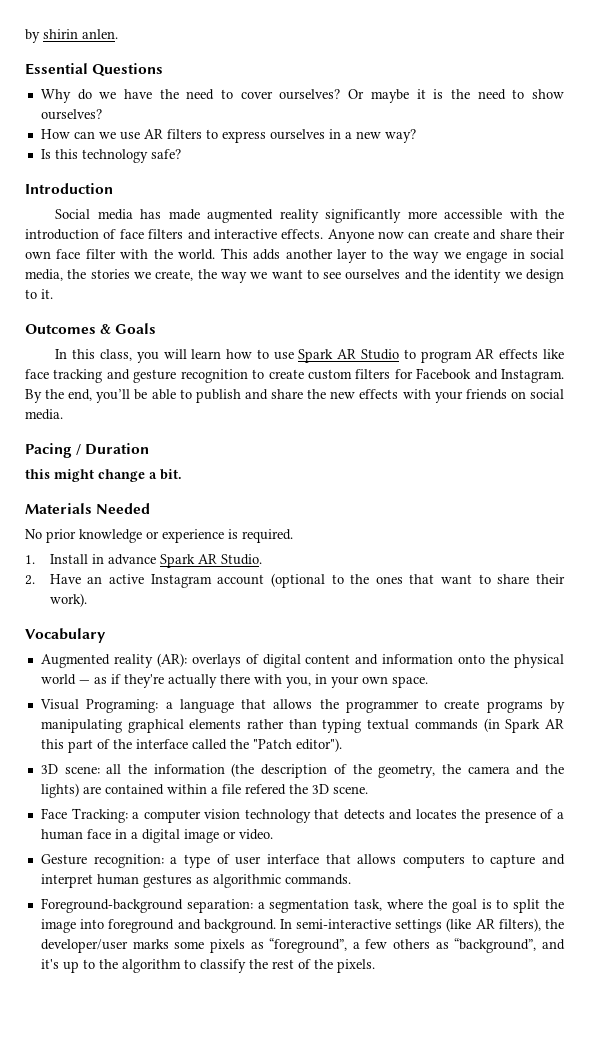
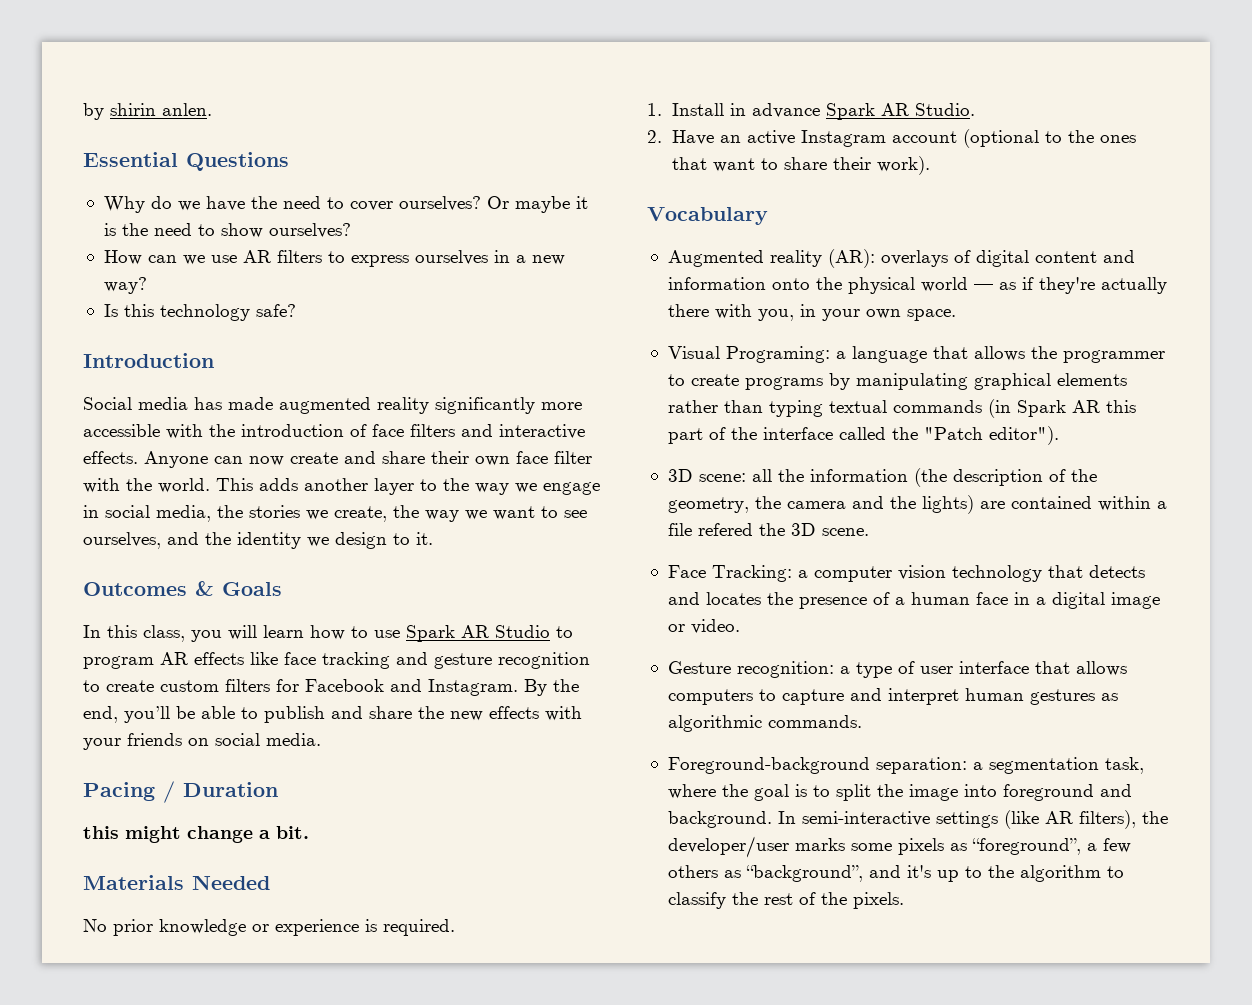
- Anyone now can create and share their own face filter with the world.
+ Anyone can now create and share their own face filter with the world.
- This adds another layer to the way we engage in social media, the stories we create, the way we want to see ourselves and the identity we design to it.
+ This adds another layer to the way we engage in social media, the stories we create, the way we want to see ourselves, and the identity we design to it.

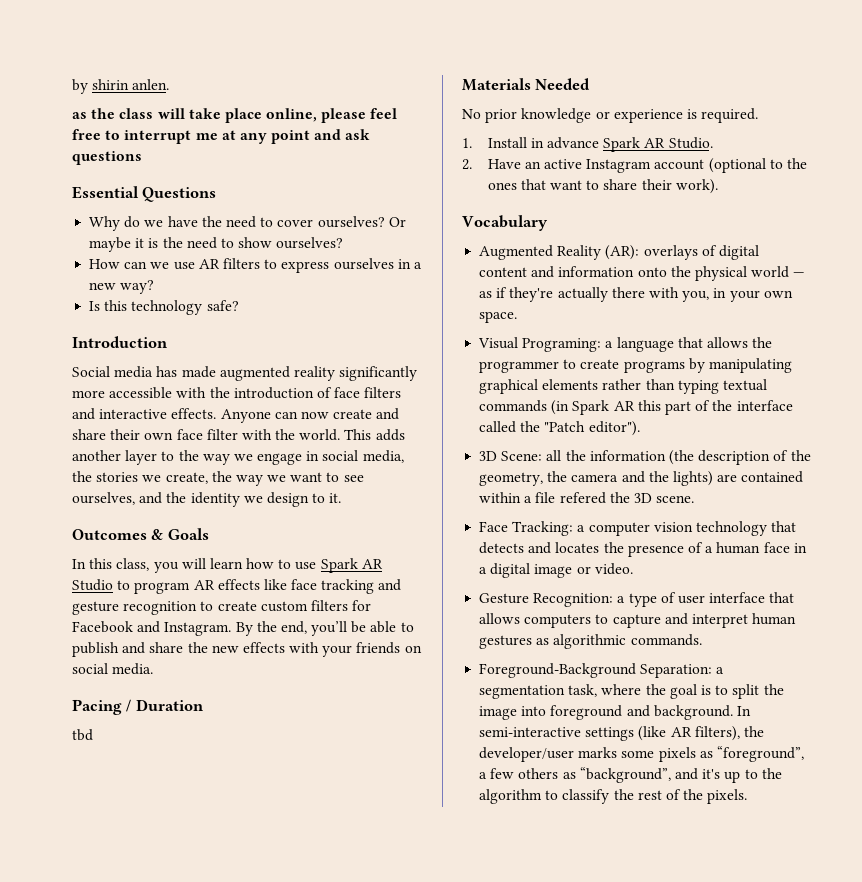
+ as the class will take place online, please feel free to interrupt me at any point and ask questions
- this might change a bit.
+ tbd
- Augmented reality (AR): overlays of digital content and information onto the physical world — as if they're actually there with you, in your own space.
+ Augmented Reality (AR): overlays of digital content and information onto the physical world — as if they're actually there with you, in your own space.
- 3D scene: all the information (the description of the geometry, the camera and the lights) are contained within a file refered the 3D scene.
+ 3D Scene: all the information (the description of the geometry, the camera and the lights) are contained within a file refered the 3D scene.
- Gesture recognition: a type of user interface that allows computers to capture and interpret human gestures as algorithmic commands.
+ Gesture Recognition: a type of user interface that allows computers to capture and interpret human gestures as algorithmic commands.
- Foreground-background separation: a segmentation task, where the goal is to split the image into foreground and background.
+ Foreground-Background Separation: a segmentation task, where the goal is to split the image into foreground and background.

